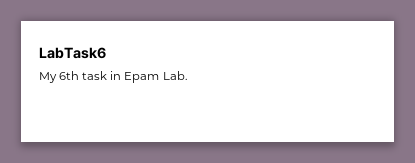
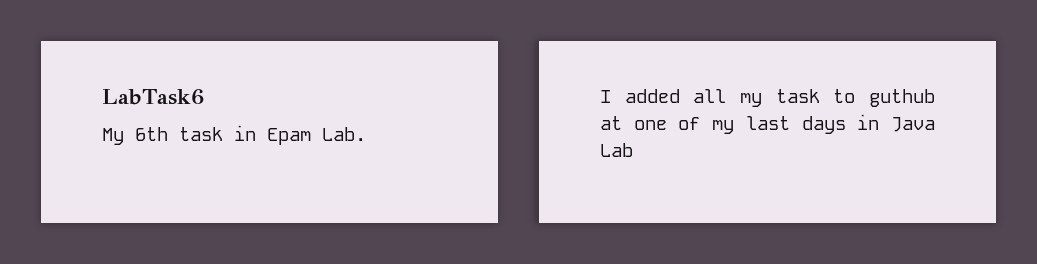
+ I added all my task to guthub at one of my last days in Java Lab

